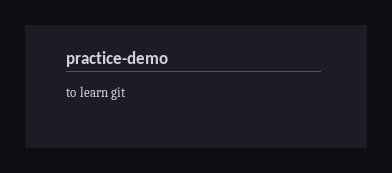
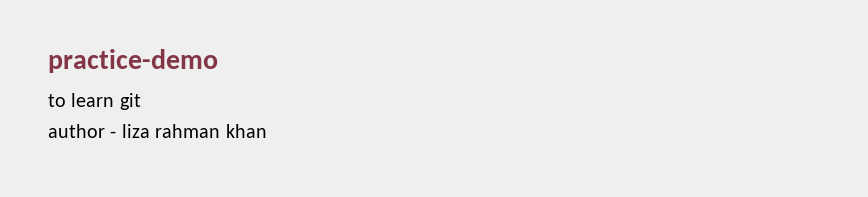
+ author - liza rahman khan

